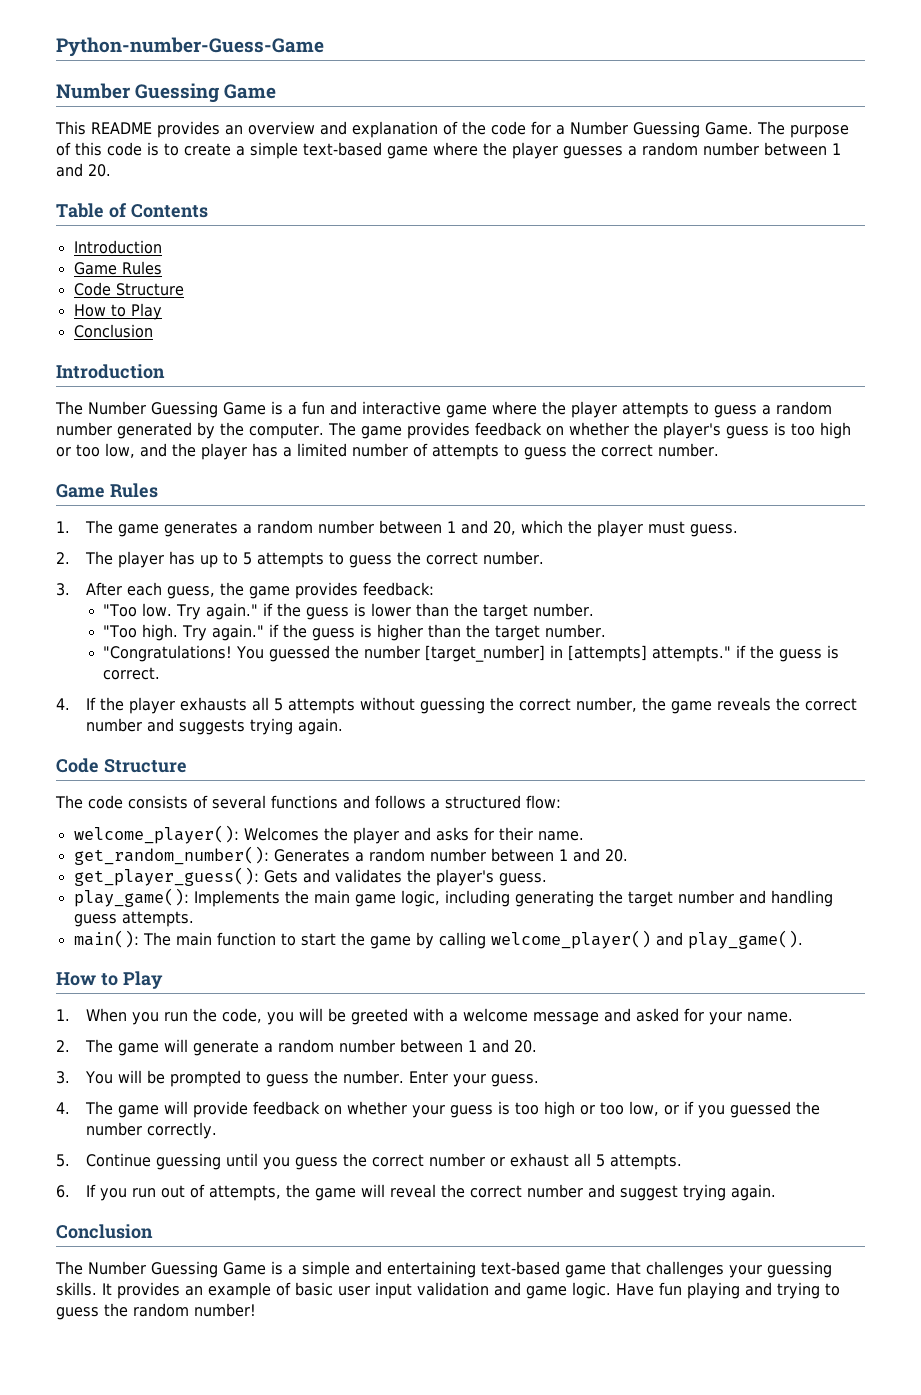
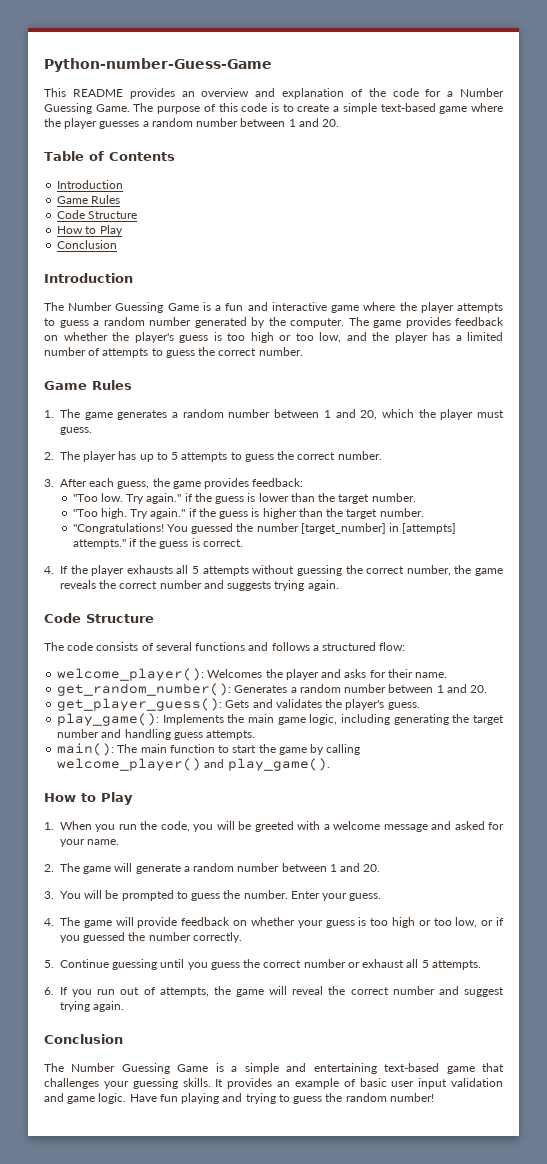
  Python-number-Guess-Game
- Number Guessing Game

